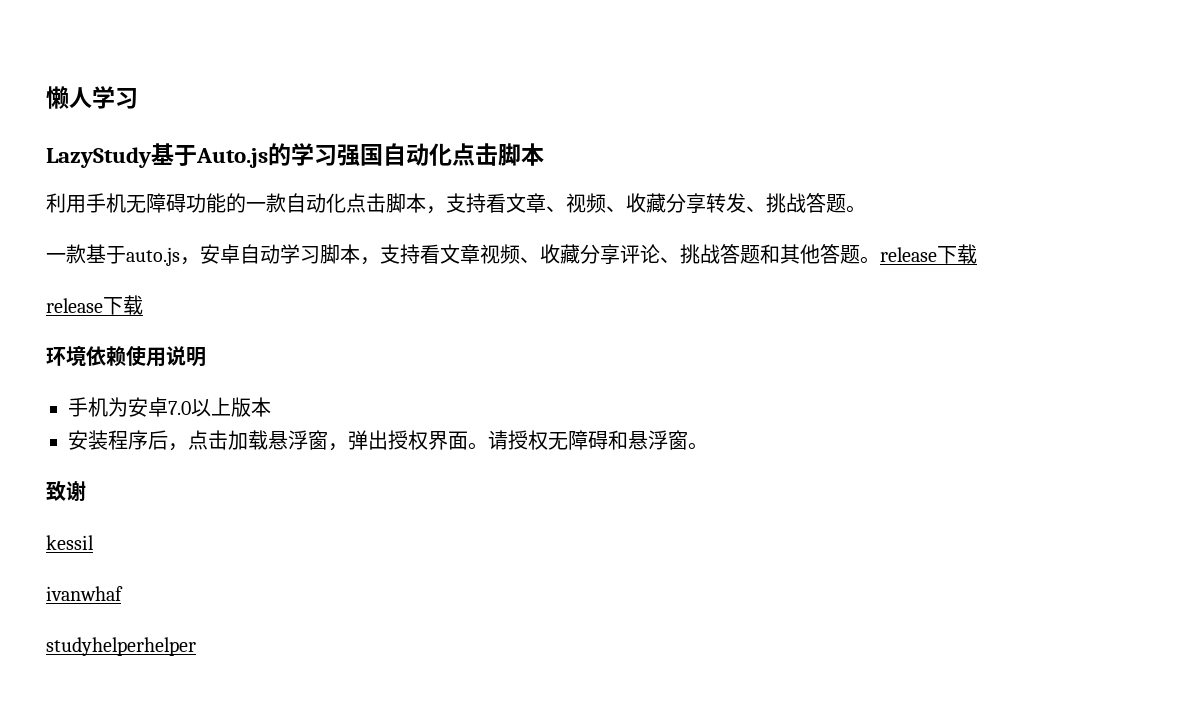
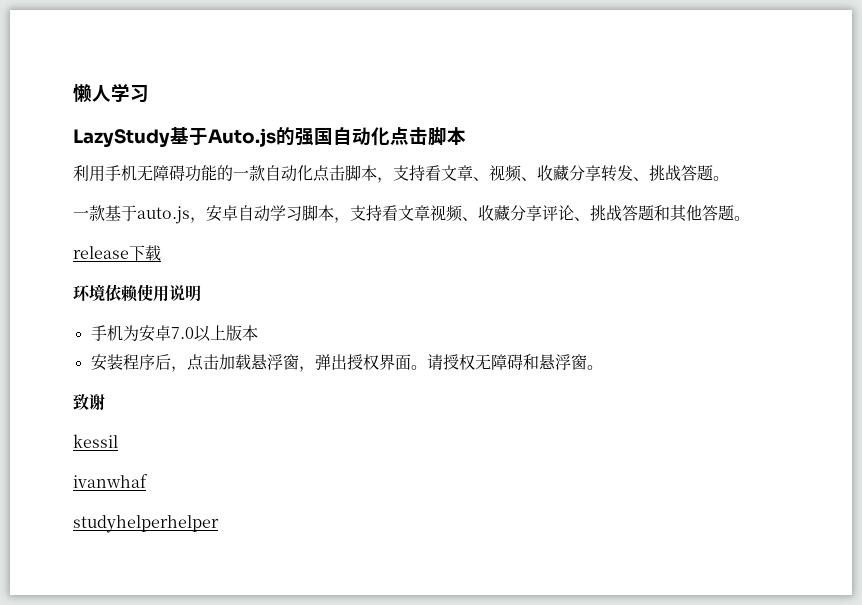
- LazyStudy基于Auto.js的学习强国自动化点击脚本
+ LazyStudy基于Auto.js的强国自动化点击脚本
- 一款基于auto.js，安卓自动学习脚本，支持看文章视频、收藏分享评论、挑战答题和其他答题。release下载
+ 一款基于auto.js，安卓自动学习脚本，支持看文章视频、收藏分享评论、挑战答题和其他答题。

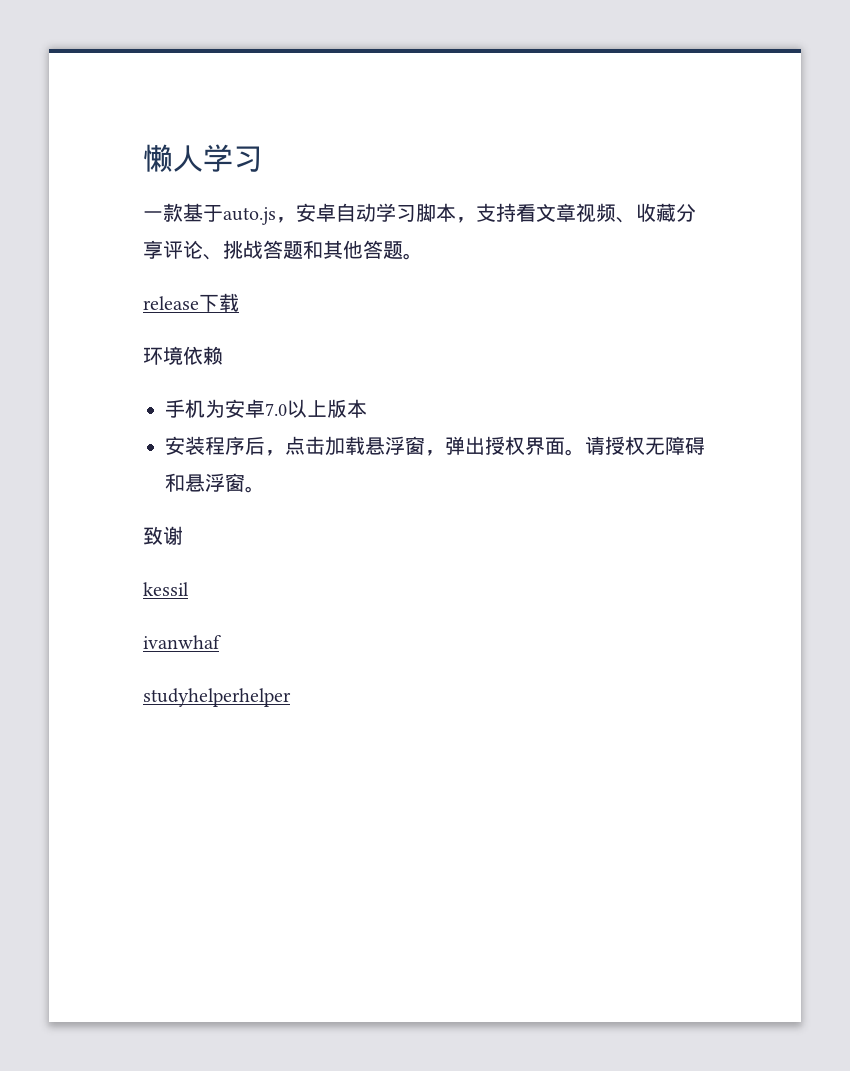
- LazyStudy基于Auto.js的强国自动化点击脚本
- 利用手机无障碍功能的一款自动化点击脚本，支持看文章、视频、收藏分享转发、挑战答题。
- 环境依赖使用说明
+ 环境依赖

